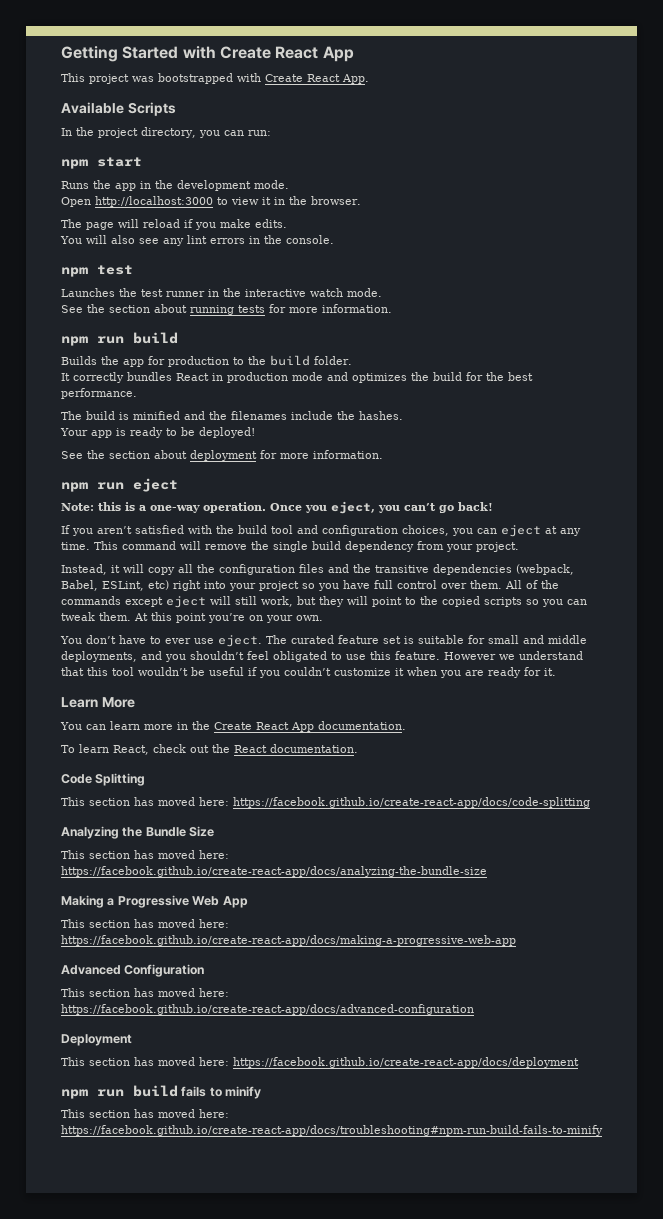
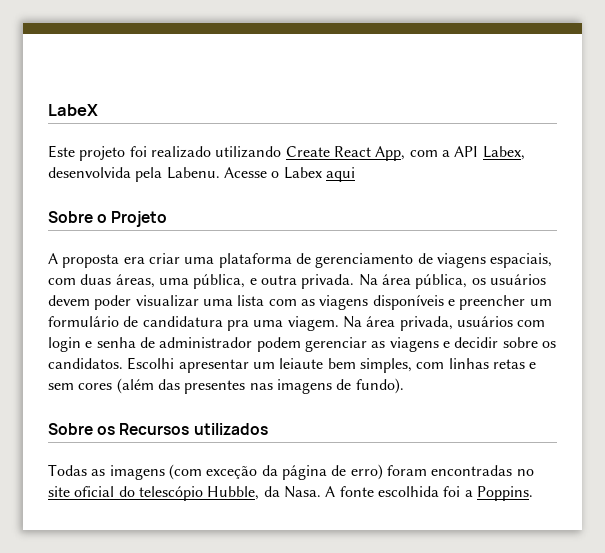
- Getting Started with Create React App
- This project was bootstrapped with Create React App.
- Available Scripts
- In the project directory, you can run:
- npm start
- Runs the app in the development mode.
- Open http://localhost:3000 to view it in the browser.
- The page will reload if you make edits.
- You will also see any lint errors in the console.
- npm test
- Launches the test runner in the interactive watch mode.
- See the section about running tests for more information.
- npm run build
- Builds the app for production to the build folder.
- It correctly bundles React in production mode and optimizes the build for the best performance.
- The build is minified and the filenames include the hashes.
- Your app is ready to be deployed!
- See the section about deployment for more information.
- npm run eject
- Note: this is a one-way operation. Once you eject, you can’t go back!
- If you aren’t satisfied with the build tool and configuration choices, you can eject at any time. This command will remove the single build dependency from your project.
- Instead, it will copy all the configuration files and the transitive dependencies (webpack, Babel, ESLint, etc) right into your project so you have full control over them. All of the commands except eject will still work, but they will point to the copied scripts so you can tweak them. At this point you’re on your own.
- You don’t have to ever use eject. The curated feature set is suitable for small and middle deployments, and you shouldn’t feel obligated to use this feature. However we understand that this tool wouldn’t be useful if you couldn’t customize it when you are ready for it.
- Learn More
- You can learn more in the Create React App documentation.
- To learn React, check out the React documentation.
- Code Splitting
- This section has moved here: https://facebook.github.io/create-react-app/docs/code-splitting
- Analyzing the Bundle Size
- This section has moved here: https://facebook.github.io/create-react-app/docs/analyzing-the-bundle-size
- Making a Progressive Web App
- This section has moved here: https://facebook.github.io/create-react-app/docs/making-a-progressive-web-app
- Advanced Configuration
- This section has moved here: https://facebook.github.io/create-react-app/docs/advanced-configuration
- Deployment
- This section has moved here: https://facebook.github.io/create-react-app/docs/deployment
- npm run build fails to minify
- This section has moved here: https://facebook.github.io/create-react-app/docs/troubleshooting#npm-run-build-fails-to-minify
+ LabeX
+ Este projeto foi realizado utilizando Create React App, com a API Labex, desenvolvida pela Labenu. Acesse o Labex aqui
+ Sobre o Projeto
+ A proposta era criar uma plataforma de gerenciamento de viagens espaciais, com duas áreas, uma pública, e outra privada. Na área pública, os usuários devem poder visualizar uma lista com as viagens disponíveis e preencher um formulário de candidatura pra uma viagem. Na área privada, usuários com login e senha de administrador podem gerenciar as viagens e decidir sobre os candidatos. Escolhi apresentar um leiaute bem simples, com linhas retas e sem cores (além das presentes nas imagens de fundo).
+ Sobre os Recursos utilizados
+ Todas as imagens (com exceção da página de erro) foram encontradas no site oficial do telescópio Hubble, da Nasa. A fonte escolhida foi a Poppins.

